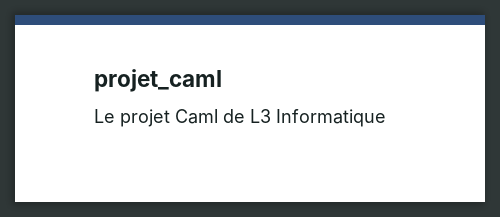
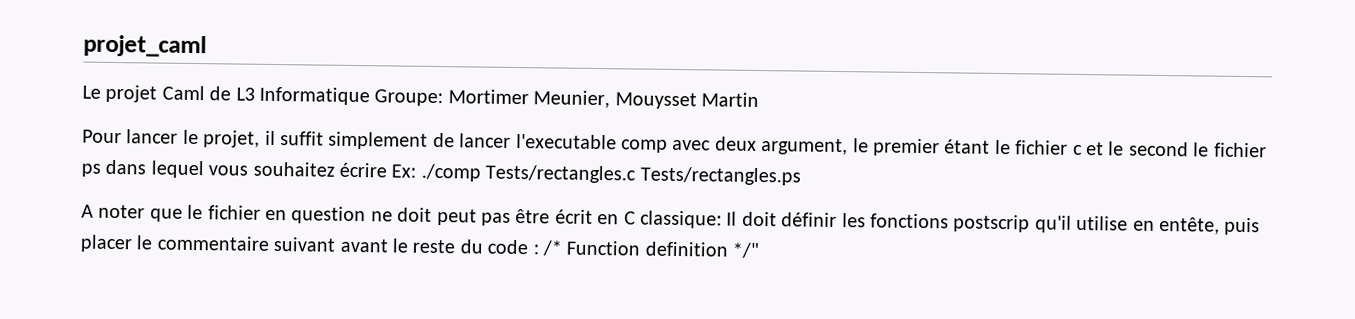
- Le projet Caml de L3 Informatique
+ Le projet Caml de L3 Informatique Groupe: Mortimer Meunier, Mouysset Martin
+ Pour lancer le projet, il suffit simplement de lancer l'executable comp avec deux argument, le premier étant le fichier c et le second le fichier ps dans lequel vous souhaitez écrire Ex: ./comp Tests/rectangles.c Tests/rectangles.ps
+ A noter que le fichier en question ne doit peut pas être écrit en C classique: Il doit définir les fonctions postscrip qu'il utilise en entête, puis placer le commentaire suivant avant le reste du code : /* Function definition */"

